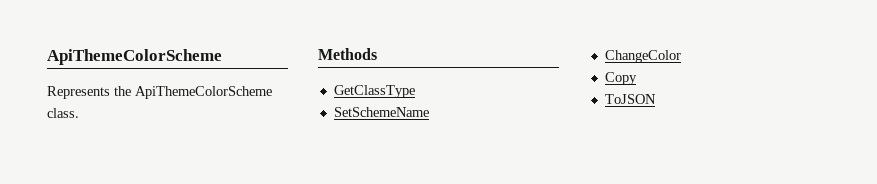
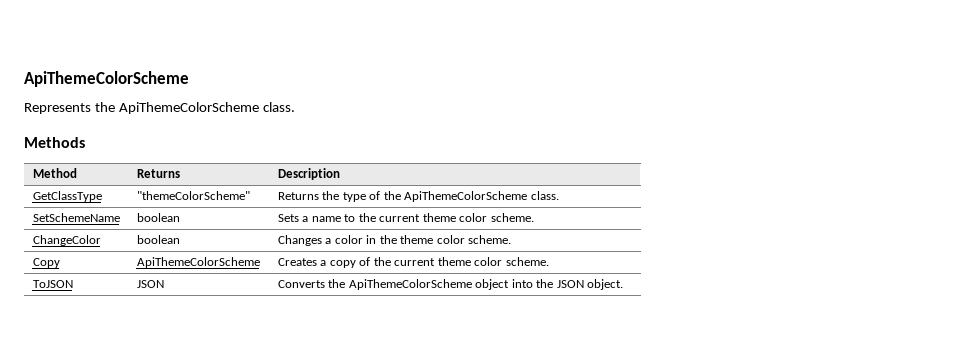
- GetClassType
- SetSchemeName
- ChangeColor
- Copy
- ToJSON
+ Method | Returns | Description
+ GetClassType | "themeColorScheme" | Returns the type of the ApiThemeColorScheme class.
+ SetSchemeName | boolean | Sets a name to the current theme color scheme.
+ ChangeColor | boolean | Changes a color in the theme color scheme.
+ Copy | ApiThemeColorScheme | Creates a copy of the current theme color scheme.
+ ToJSON | JSON | Converts the ApiThemeColorScheme object into the JSON object.

